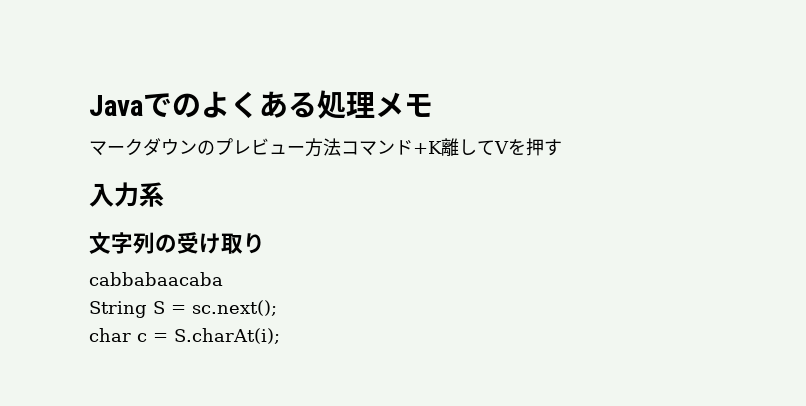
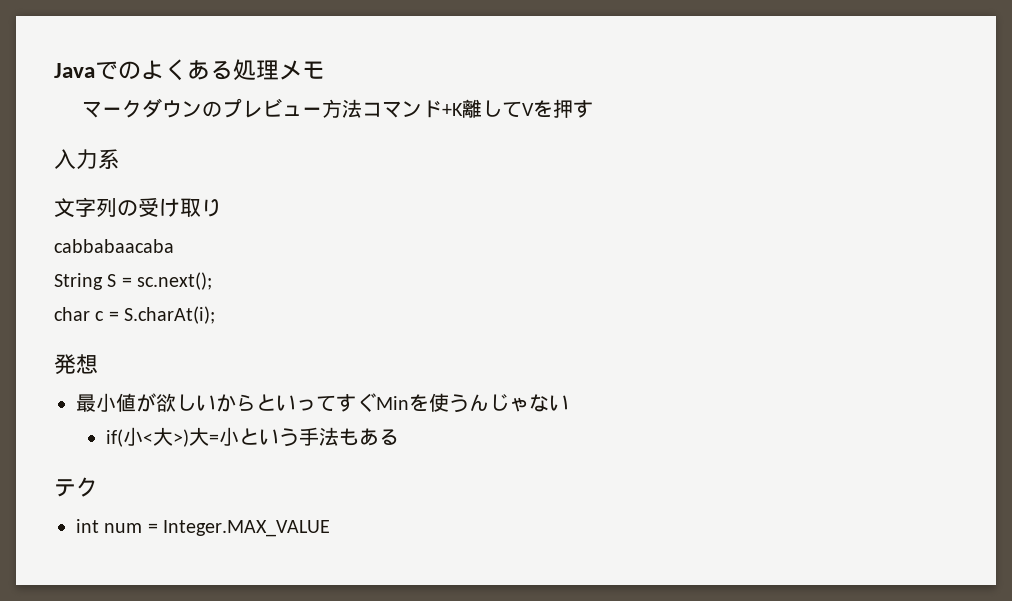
+ 発想
+ 最小値が欲しいからといってすぐMinを使うんじゃない
+ if(小<大>)大=小という手法もある
+ テク
+ int num = Integer.MAX_VALUE

